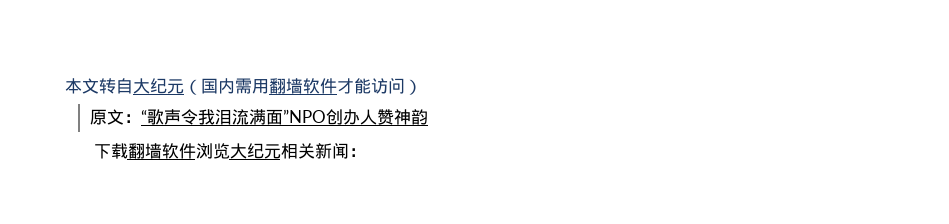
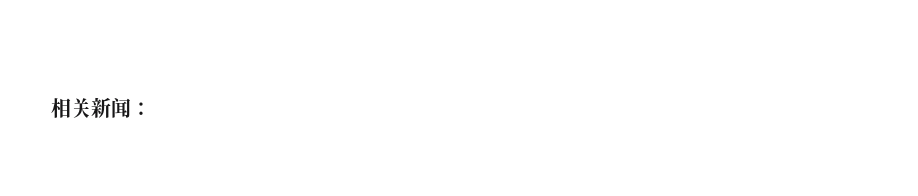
- 本文转自大纪元（国内需用翻墙软件才能访问）
- 原文：“歌声令我泪流满面”NPO创办人赞神韵
- 下载翻墙软件浏览大纪元相关新闻：
+ 相关新闻：

